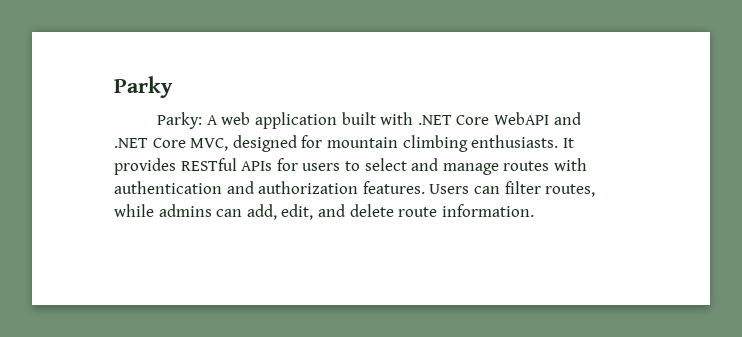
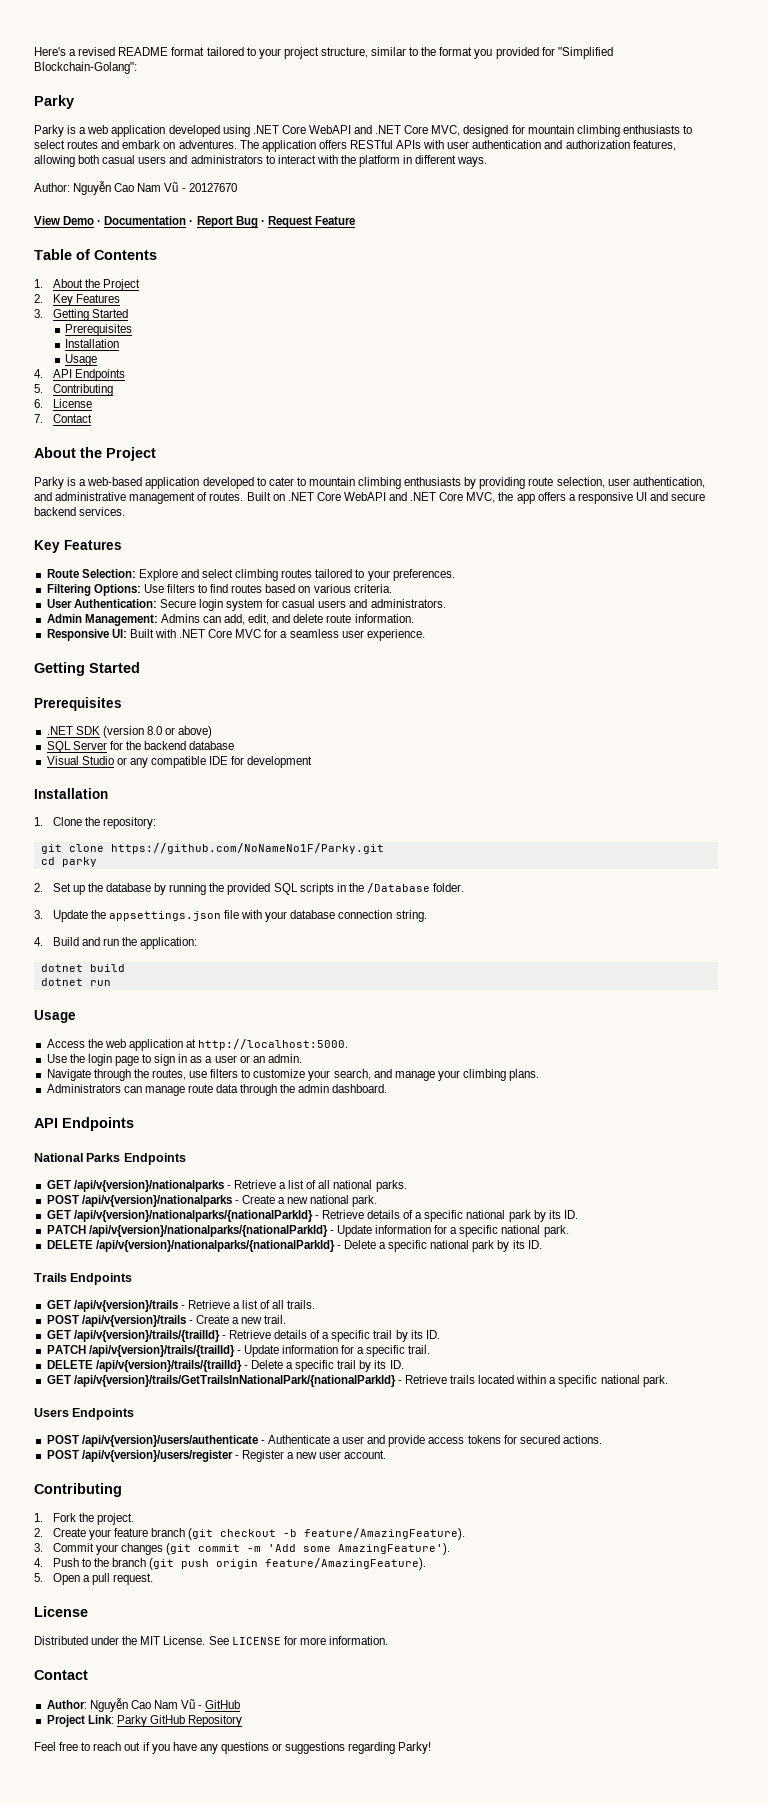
+ Here's a revised README format tailored to your project structure, similar to the format you provided for "Simplified Blockchain-Golang":
  Parky
- Parky: A web application built with .NET Core WebAPI and .NET Core MVC, designed for mountain climbing enthusiasts. It provides RESTful APIs for users to select and manage routes with authentication and authorization features. Users can filter routes, while admins can add, edit, and delete route information.
+ Parky is a web application developed using .NET Core WebAPI and .NET Core MVC, designed for mountain climbing enthusiasts to select routes and embark on adventures. The application offers RESTful APIs with user authentication and authorization features, allowing both casual users and administrators to interact with the platform in different ways.
+ Author: Nguyễn Cao Nam Vũ - 20127670
+ View Demo · Documentation · Report Bug · Request Feature
+ Table of Contents
+ 1. About the Project
+ 2. Key Features
+ 3. Getting Started
+ Prerequisites
+ Installation
+ Usage
+ 4. API Endpoints
+ 5. Contributing
+ 6. License
+ 7. Contact
+ About the Project
+ Parky is a web-based application developed to cater to mountain climbing enthusiasts by providing route selection, user authentication, and administrative management of routes. Built on .NET Core WebAPI and .NET Core MVC, the app offers a responsive UI and secure backend services.
+ Key Features
+ Route Selection: Explore and select climbing routes tailored to your preferences.
+ Filtering Options: Use filters to find routes based on various criteria.
+ User Authentication: Secure login system for casual users and administrators.
+ Admin Management: Admins can add, edit, and delete route information.
+ Responsive UI: Built with .NET Core MVC for a seamless user experience.
+ Getting Started
+ Prerequisites
+ .NET SDK (version 8.0 or above)
+ SQL Server for the backend database
+ Visual Studio or any compatible IDE for development
+ Installation
+ 1. Clone the repository:
+ git clone https://github.com/NoNameNo1F/Parky.git
+ cd parky
+ 2. Set up the database by running the provided SQL scripts in the /Database folder.
+ 3. Update the appsettings.json file with your database connection string.
+ 4. Build and run the application:
+ dotnet build
+ dotnet run
+ Usage
+ Access the web application at http://localhost:5000.
+ Use the login page to sign in as a user or an admin.
+ Navigate through the routes, use filters to customize your search, and manage your climbing plans.
+ Administrators can manage route data through the admin dashboard.
+ API Endpoints
+ National Parks Endpoints
+ GET /api/v{version}/nationalparks - Retrieve a list of all national parks.
+ POST /api/v{version}/nationalparks - Create a new national park.
+ GET /api/v{version}/nationalparks/{nationalParkId} - Retrieve details of a specific national park by its ID.
+ PATCH /api/v{version}/nationalparks/{nationalParkId} - Update information for a specific national park.
+ DELETE /api/v{version}/nationalparks/{nationalParkId} - Delete a specific national park by its ID.
+ Trails Endpoints
+ GET /api/v{version}/trails - Retrieve a list of all trails.
+ POST /api/v{version}/trails - Create a new trail.
+ GET /api/v{version}/trails/{trailId} - Retrieve details of a specific trail by its ID.
+ PATCH /api/v{version}/trails/{trailId} - Update information for a specific trail.
+ DELETE /api/v{version}/trails/{trailId} - Delete a specific trail by its ID.
+ GET /api/v{version}/trails/GetTrailsInNationalPark/{nationalParkId} - Retrieve trails located within a specific national park.
+ Users Endpoints
+ POST /api/v{version}/users/authenticate - Authenticate a user and provide access tokens for secured actions.
+ POST /api/v{version}/users/register - Register a new user account.
+ Contributing
+ 1. Fork the project.
+ 2. Create your feature branch (git checkout -b feature/AmazingFeature).
+ 3. Commit your changes (git commit -m 'Add some AmazingFeature').
+ 4. Push to the branch (git push origin feature/AmazingFeature).
+ 5. Open a pull request.
+ License
+ Distributed under the MIT License. See LICENSE for more information.
+ Contact
+ Author: Nguyễn Cao Nam Vũ - GitHub
+ Project Link: Parky GitHub Repository
+ Feel free to reach out if you have any questions or suggestions regarding Parky!

